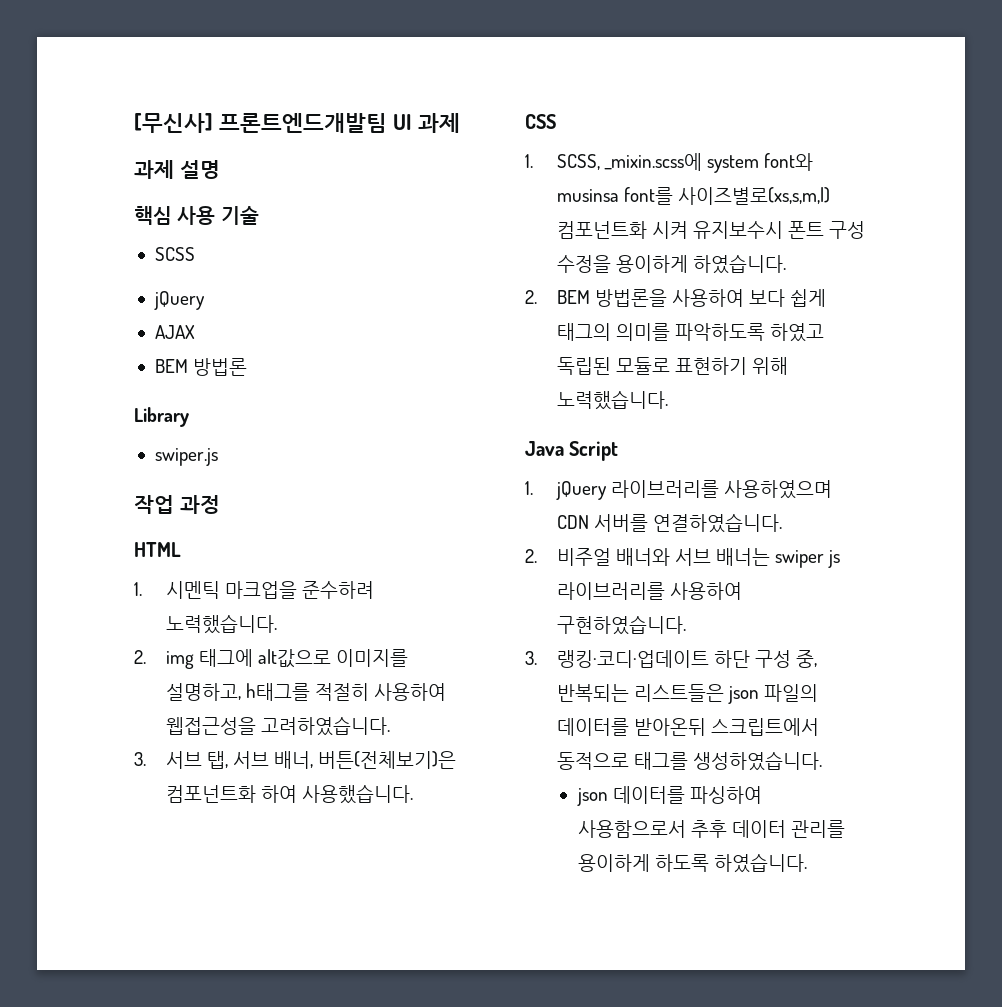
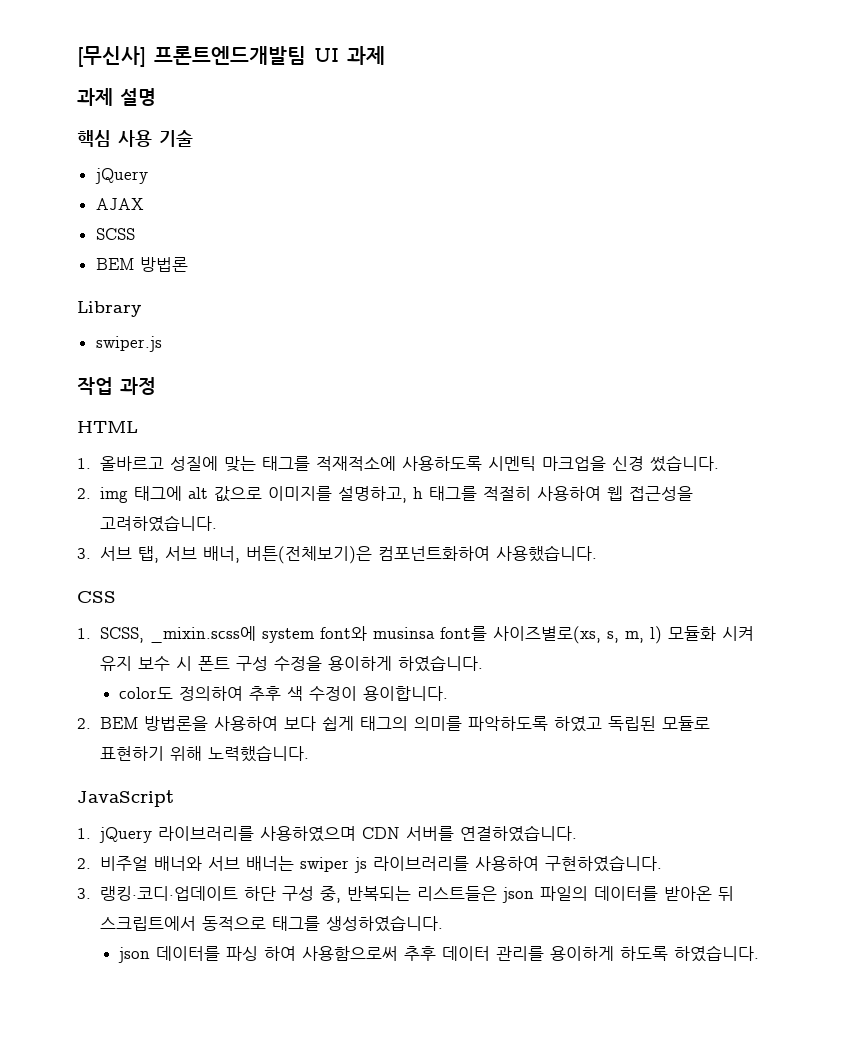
- SCSS
+ SCSS
- 1. 시멘틱 마크업을 준수하려 노력했습니다.
- 2. img 태그에 alt값으로 이미지를 설명하고, h태그를 적절히 사용하여 웹접근성을 고려하였습니다.
+ 1. 올바르고 성질에 맞는 태그를 적재적소에 사용하도록 시멘틱 마크업을 신경 썼습니다.
+ 2. img 태그에 alt 값으로 이미지를 설명하고, h 태그를 적절히 사용하여 웹 접근성을 고려하였습니다.
- 3. 서브 탭, 서브 배너, 버튼(전체보기)은 컴포넌트화 하여 사용했습니다.
+ 3. 서브 탭, 서브 배너, 버튼(전체보기)은 컴포넌트화하여 사용했습니다.
- 1. SCSS, _mixin.scss에 system font와 musinsa font를 사이즈별로(xs,s,m,l) 컴포넌트화 시켜 유지보수시 폰트 구성 수정을 용이하게 하였습니다.
+ 1. SCSS, _mixin.scss에 system font와 musinsa font를 사이즈별로(xs, s, m, l) 모듈화 시켜 유지 보수 시 폰트 구성 수정을 용이하게 하였습니다.
+ color도 정의하여 추후 색 수정이 용이합니다.
- Java Script
+ JavaScript
- 3. 랭킹·코디·업데이트 하단 구성 중, 반복되는 리스트들은 json 파일의 데이터를 받아온뒤 스크립트에서 동적으로 태그를 생성하였습니다.
+ 3. 랭킹·코디·업데이트 하단 구성 중, 반복되는 리스트들은 json 파일의 데이터를 받아온 뒤 스크립트에서 동적으로 태그를 생성하였습니다.
- json 데이터를 파싱하여 사용함으로서 추후 데이터 관리를 용이하게 하도록 하였습니다.
+ json 데이터를 파싱 하여 사용함으로써 추후 데이터 관리를 용이하게 하도록 하였습니다.

